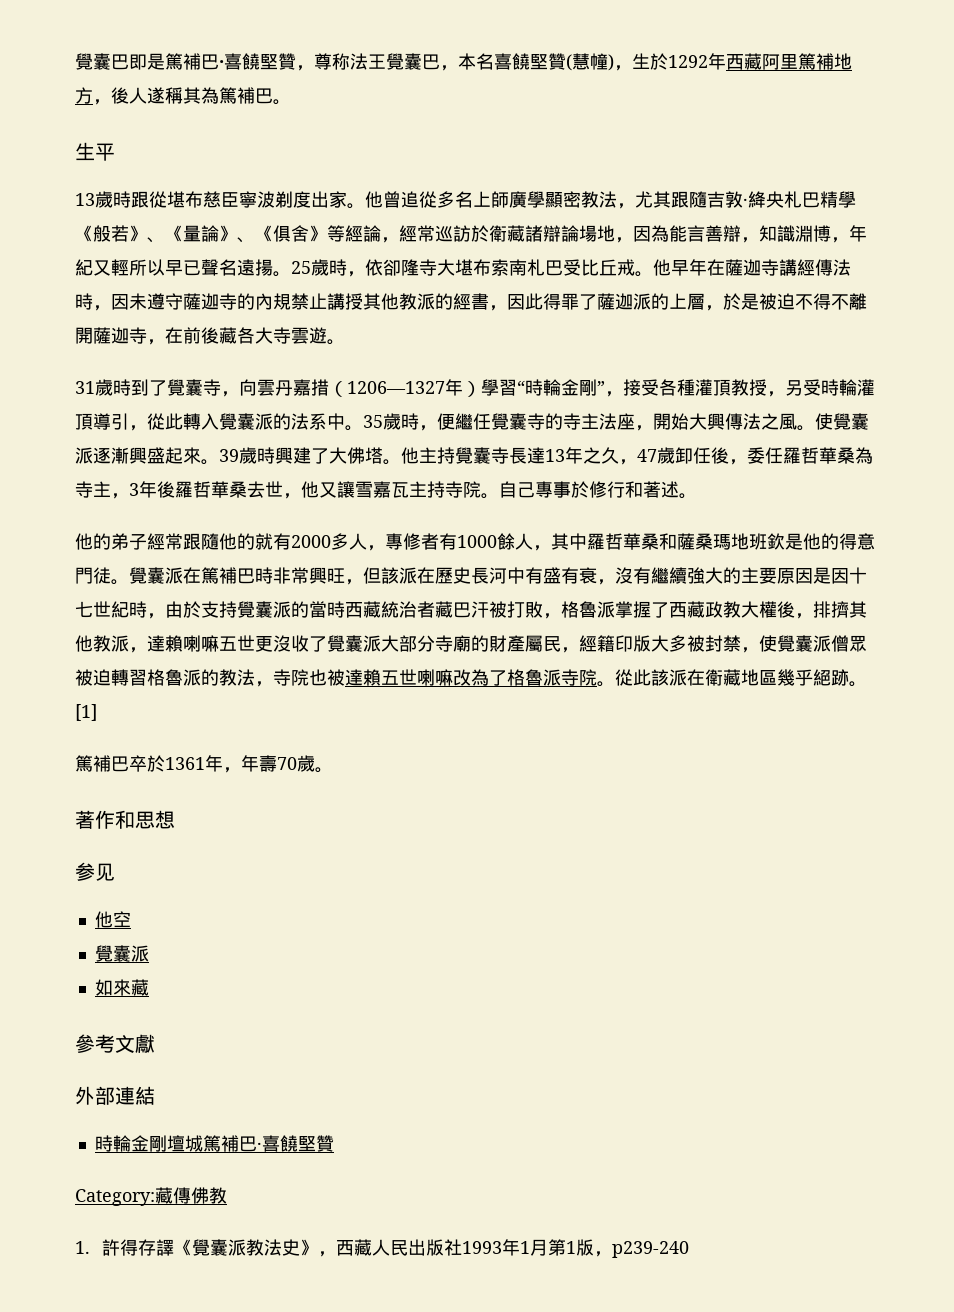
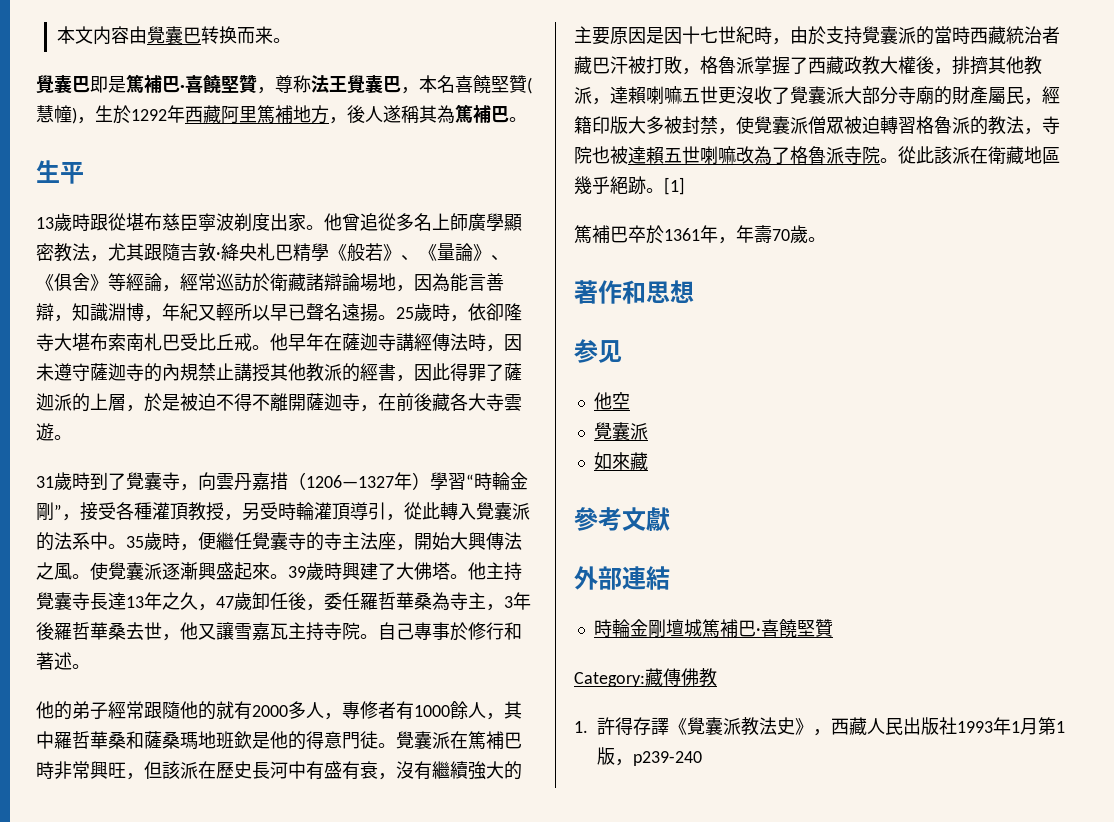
+ 本文内容由覺囊巴转换而来。

